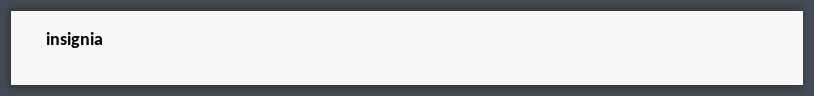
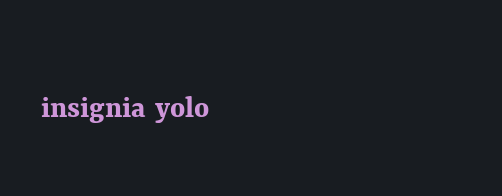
- insignia
+ insignia yolo

